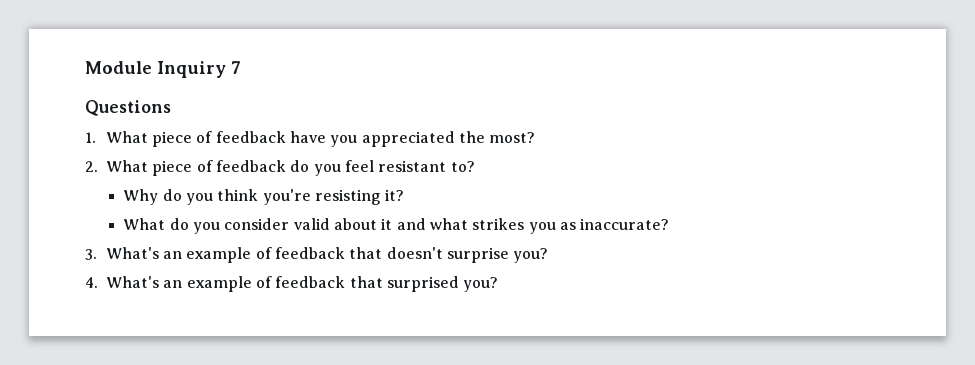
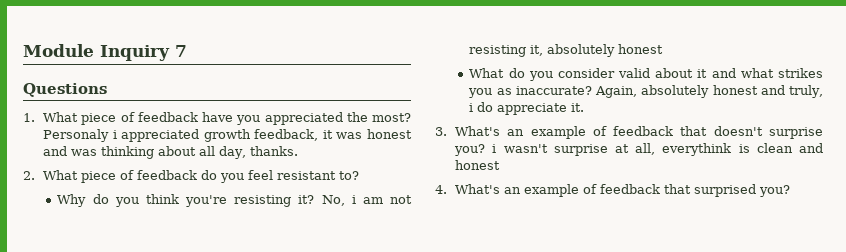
+ Personaly i appreciated growth feedback, it was honest and was thinking about all day, thanks.
+ No, i am not resisting it, absolutely honest
+ Again, absolutely honest and truly, i do appreciate it.
- 3. What's an example of feedback that doesn't surprise you?
+ 3. What's an example of feedback that doesn't surprise you? i wasn't surprise at all, everythink is clean and honest

